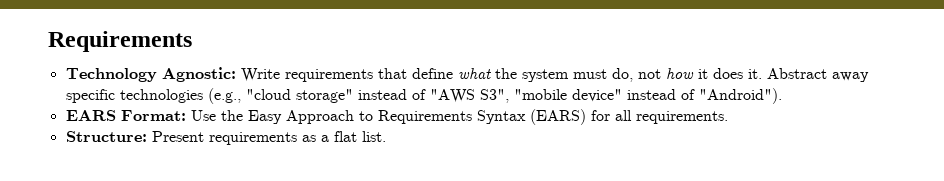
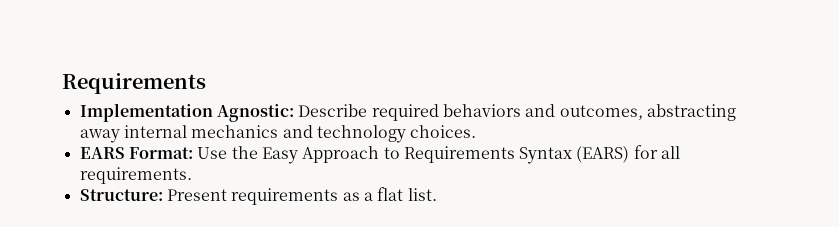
- Technology Agnostic: Write requirements that define what the system must do, not how it does it. Abstract away specific technologies (e.g., "cloud storage" instead of "AWS S3", "mobile device" instead of "Android").
+ Implementation Agnostic: Describe required behaviors and outcomes, abstracting away internal mechanics and technology choices.

